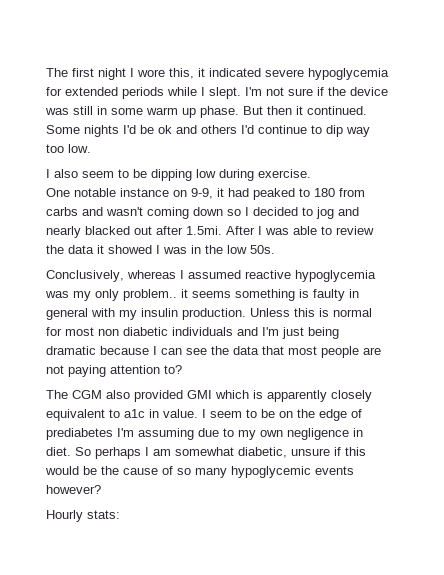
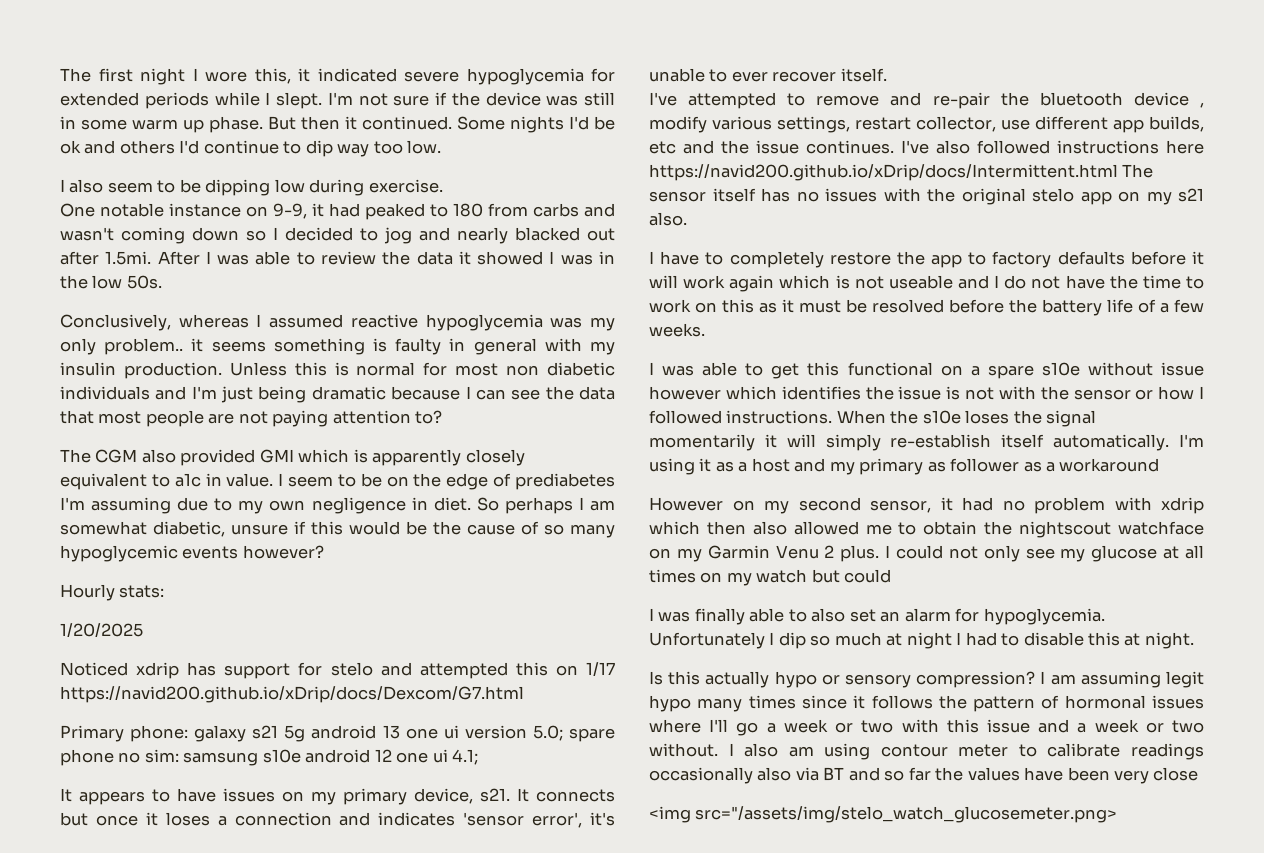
+ 1/20/2025
+ Noticed xdrip has support for stelo and attempted this on 1/17 https://navid200.github.io/xDrip/docs/Dexcom/G7.html
+ Primary phone: galaxy s21 5g android 13 one ui version 5.0; spare phone no sim: samsung s10e android 12 one ui 4.1;
+ It appears to have issues on my primary device, s21. It connects but once it loses a connection and indicates 'sensor error', it's unable to ever recover itself.
+ I've attempted to remove and re-pair the bluetooth device , modify various settings, restart collector, use different app builds, etc and the issue continues. I've also followed instructions here https://navid200.github.io/xDrip/docs/Intermittent.html The sensor itself has no issues with the original stelo app on my s21 also.
+ I have to completely restore the app to factory defaults before it will work again which is not useable and I do not have the time to work on this as it must be resolved before the battery life of a few weeks.
+ I was able to get this functional on a spare s10e without issue however which identifies the issue is not with the sensor or how I followed instructions. When the s10e loses the signal momentarily it will simply re-establish itself automatically. I'm using it as a host and my primary as follower as a workaround
+ However on my second sensor, it had no problem with xdrip which then also allowed me to obtain the nightscout watchface on my Garmin Venu 2 plus. I could not only see my glucose at all times on my watch but could
+ I was finally able to also set an alarm for hypoglycemia. Unfortunately I dip so much at night I had to disable this at night.
+ Is this actually hypo or sensory compression? I am assuming legit hypo many times since it follows the pattern of hormonal issues where I'll go a week or two with this issue and a week or two without. I also am using contour meter to calibrate readings occasionally also via BT and so far the values have been very close
+ <img src="/assets/img/stelo_watch_glucosemeter.png>

